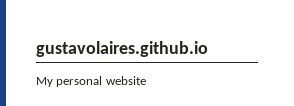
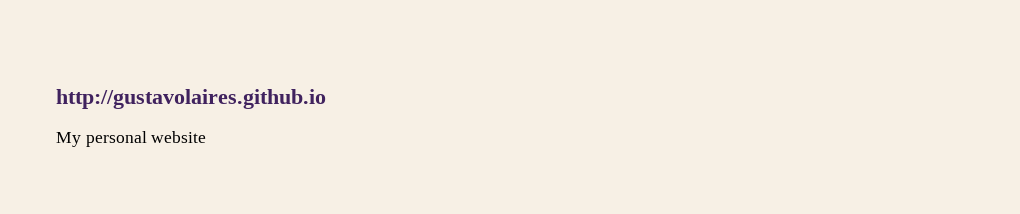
- gustavolaires.github.io
+ http://gustavolaires.github.io

